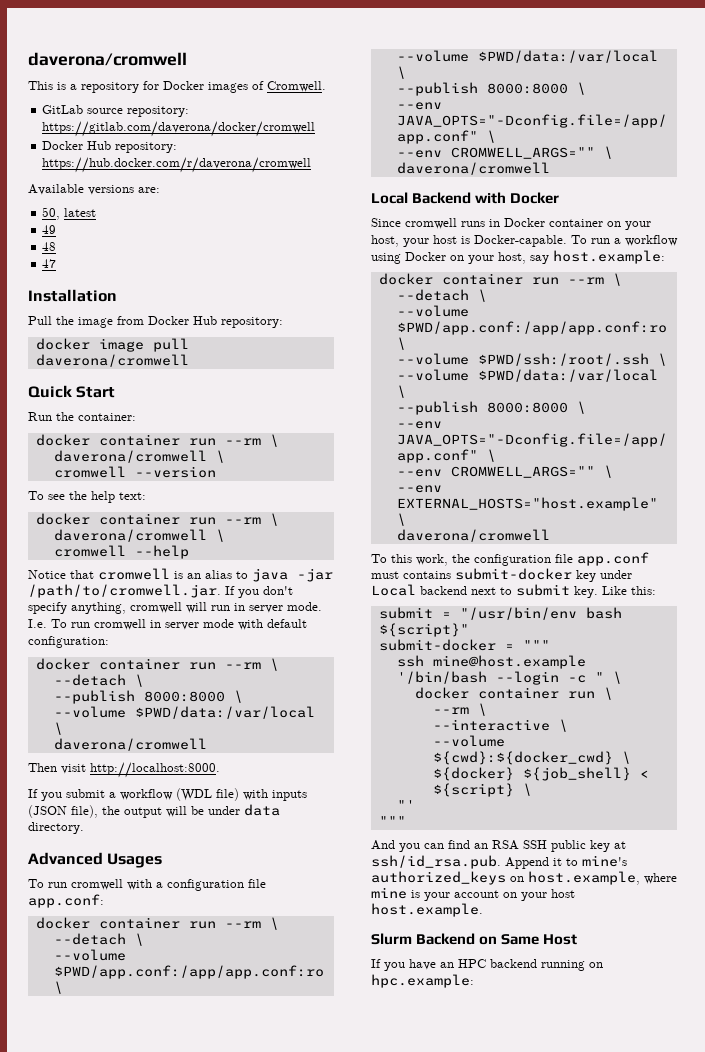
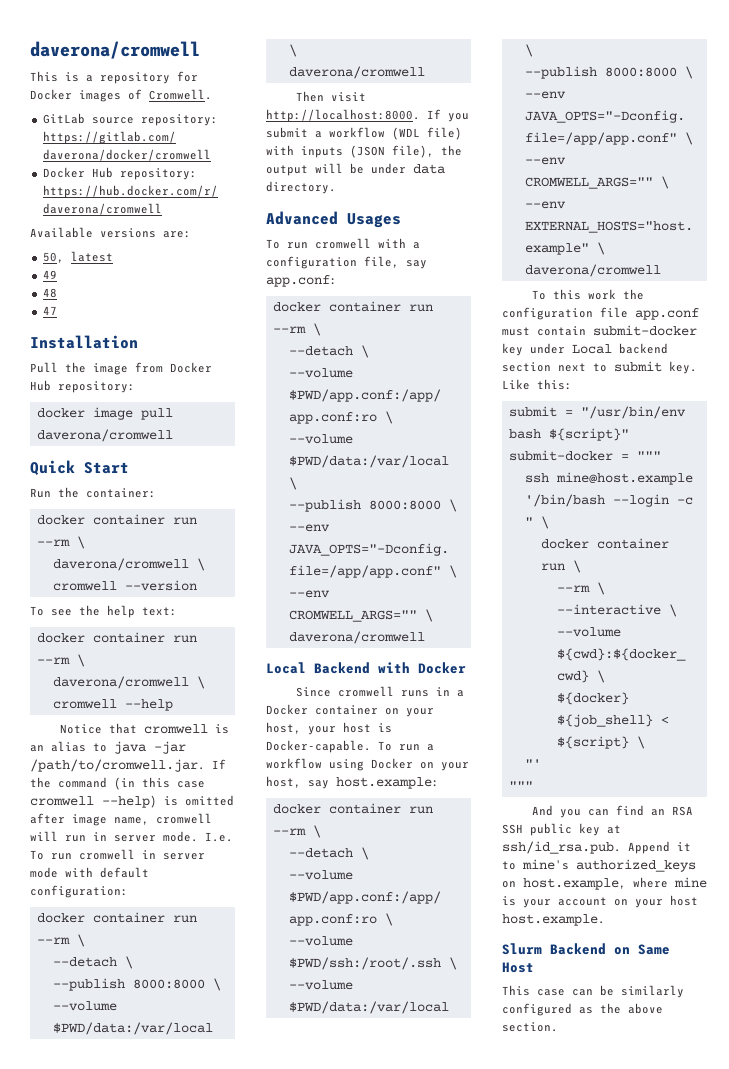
- Notice that cromwell is an alias to java -jar /path/to/cromwell.jar. If you don't specify anything, cromwell will run in server mode.
+ Notice that cromwell is an alias to java -jar /path/to/cromwell.jar. If the command (in this case cromwell --help) is omitted after image name, cromwell will run in server mode.
- Then visit http://localhost:8000.
- If you submit a workflow (WDL file) with inputs (JSON file), the output will be under data directory.
+ Then visit http://localhost:8000. If you submit a workflow (WDL file) with inputs (JSON file), the output will be under data directory.
- To run cromwell with a configuration file app.conf:
+ To run cromwell with a configuration file, say app.conf:
- Since cromwell runs in Docker container on your host, your host is Docker-capable.
+ Since cromwell runs in a Docker container on your host, your host is Docker-capable.
- To this work, the configuration file app.conf must contains submit-docker key under Local backend next to submit key.
+ To this work the configuration file app.conf must contain submit-docker key under Local backend section next to submit key.
- If you have an HPC backend running on hpc.example:
+ This case can be similarly configured as the above section.

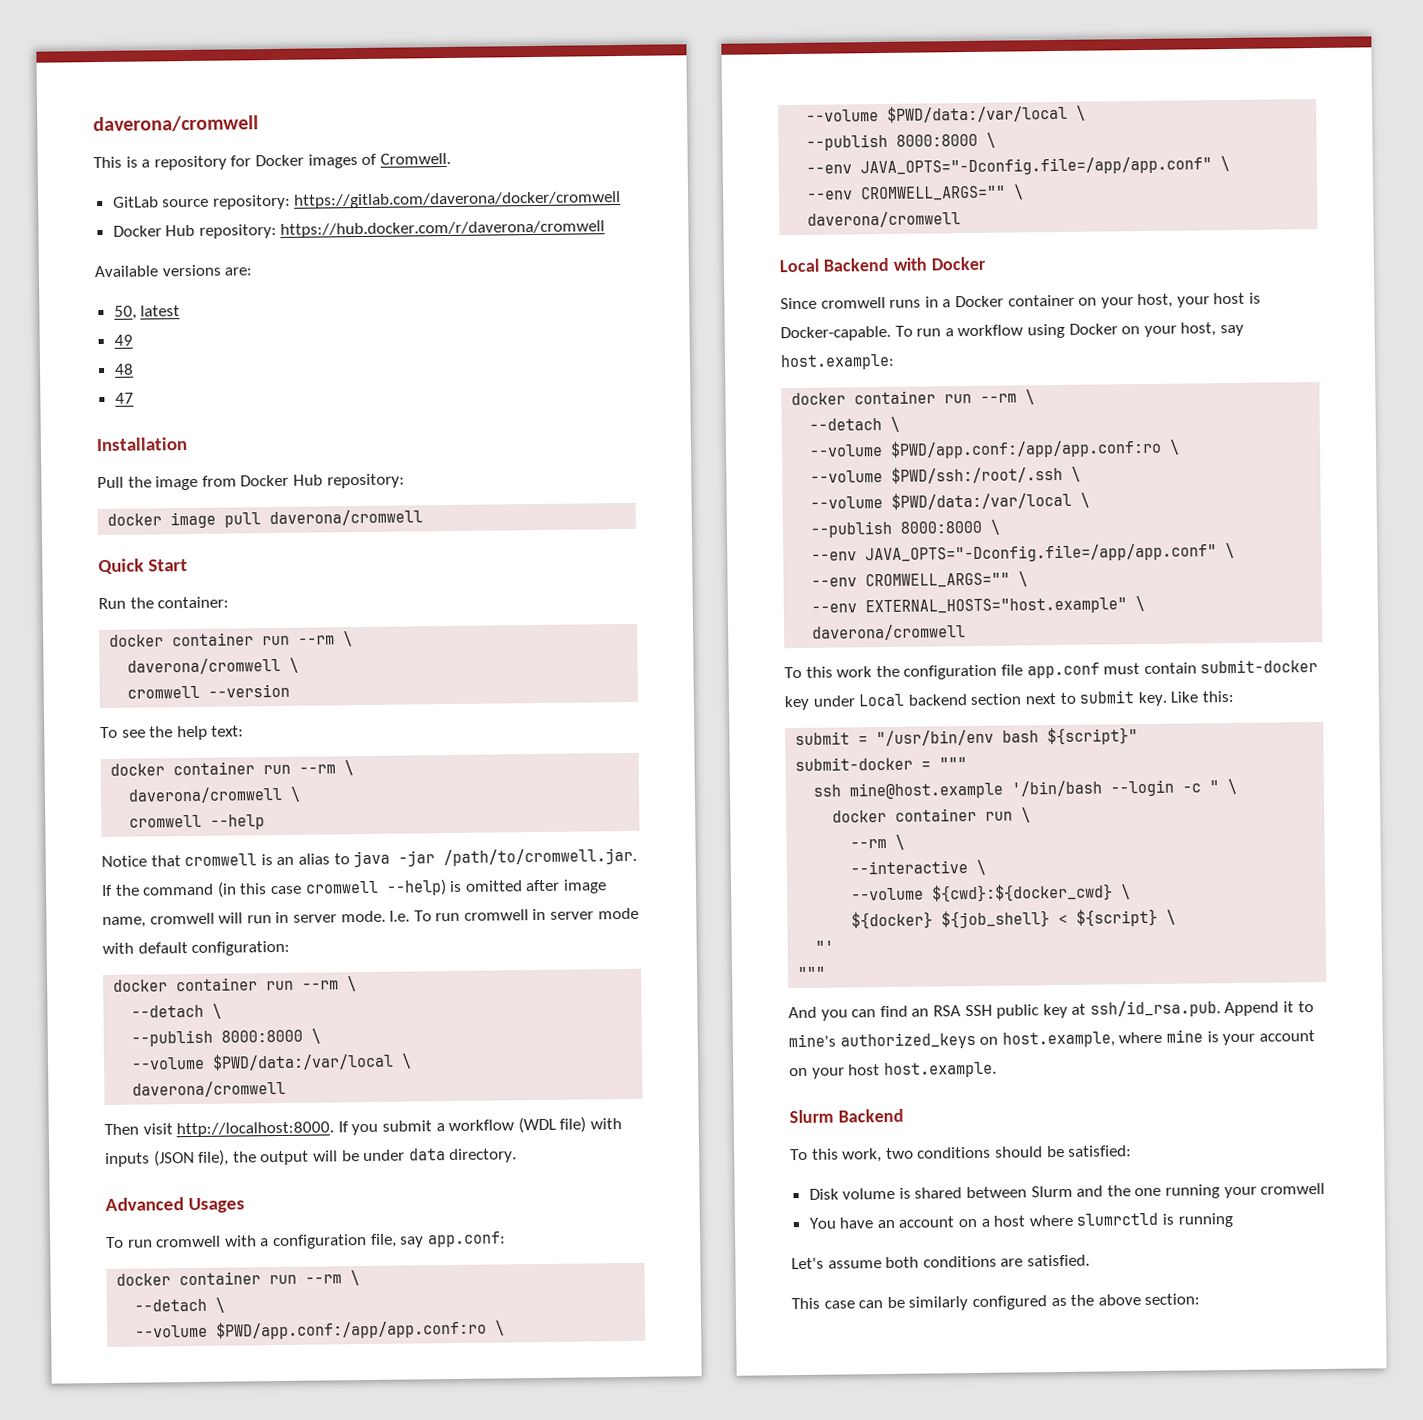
- Slurm Backend on Same Host
+ Slurm Backend
+ To this work, two conditions should be satisfied:
+ Disk volume is shared between Slurm and the one running your cromwell
+ You have an account on a host where slumrctld is running
+ Let's assume both conditions are satisfied.
- This case can be similarly configured as the above section.
+ This case can be similarly configured as the above section:

